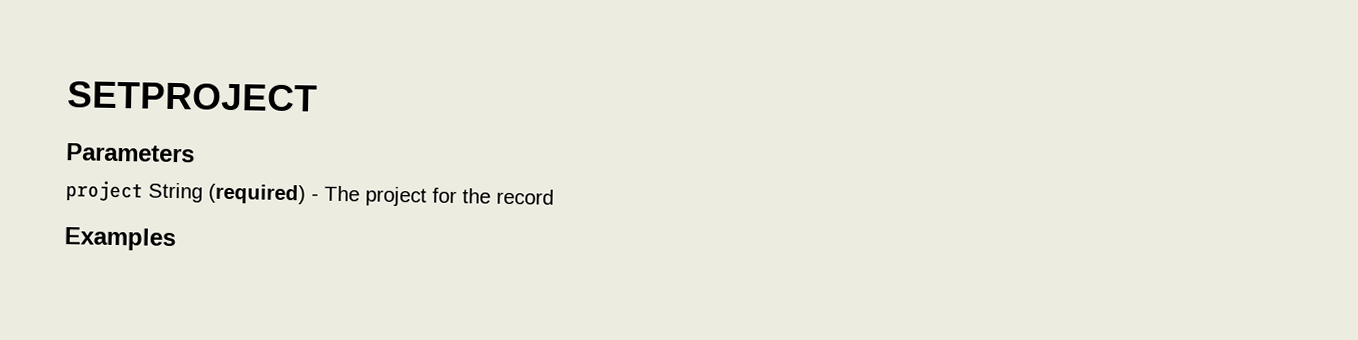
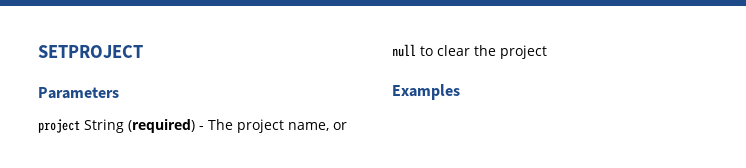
- project String (required) - The project for the record
+ project String (required) - The project name, or null to clear the project

